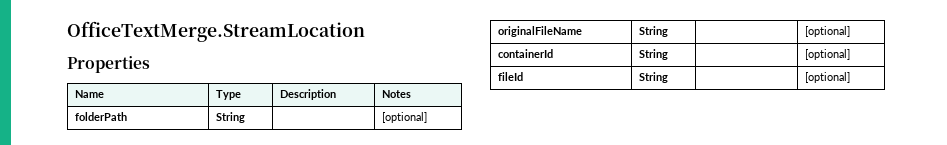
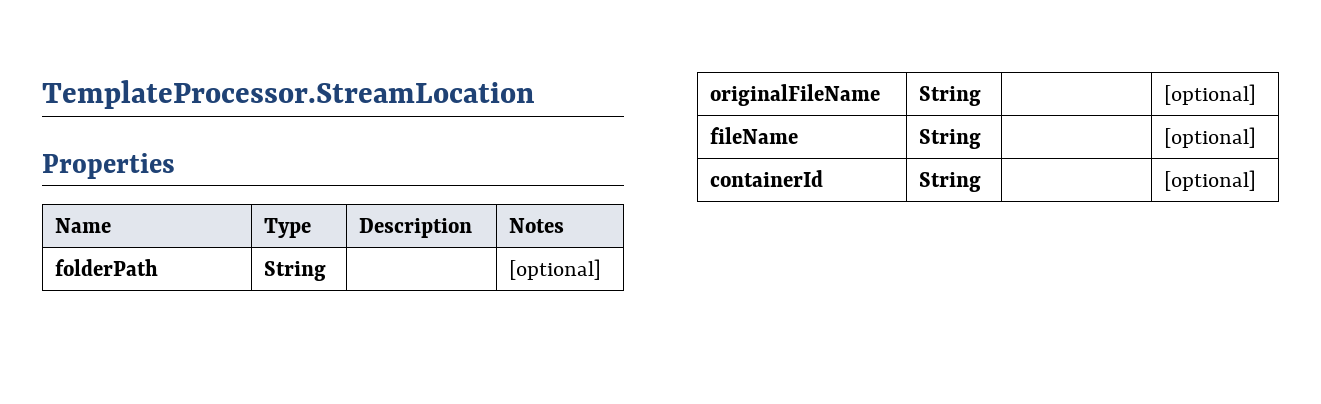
- OfficeTextMerge.StreamLocation
+ TemplateProcessor.StreamLocation
+ fileName | String | | [optional]
- fileId | String | | [optional]

